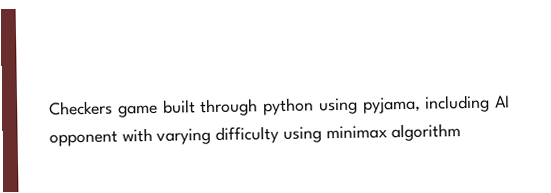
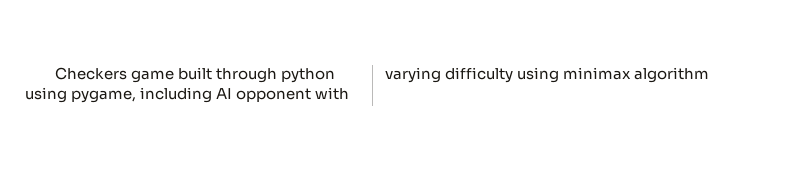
- Checkers game built through python using pyjama, including AI opponent with varying difficulty using minimax algorithm
+ Checkers game built through python using pygame, including AI opponent with varying difficulty using minimax algorithm

